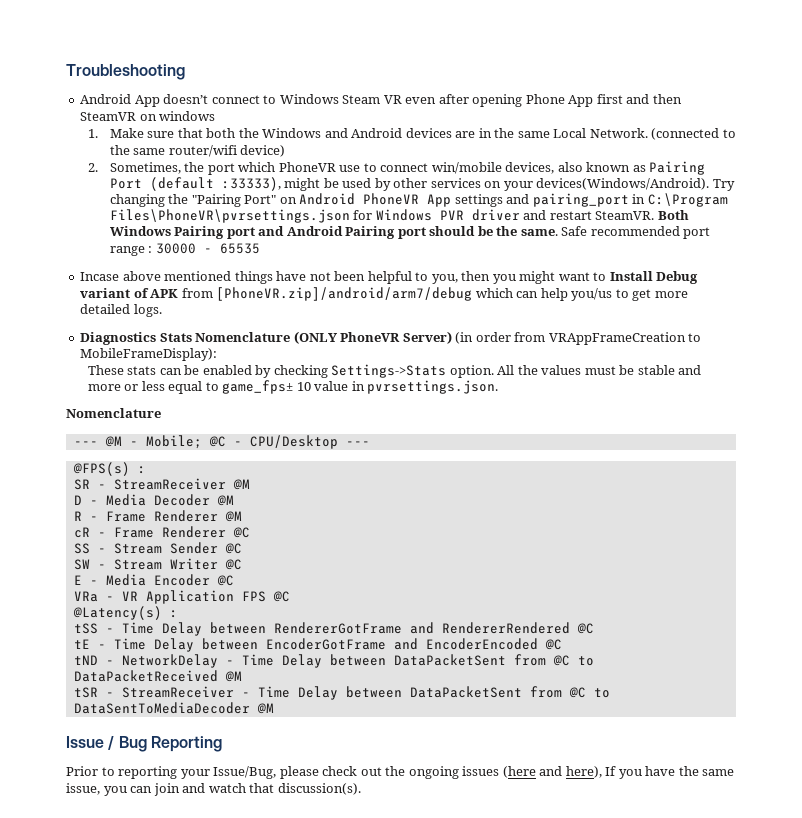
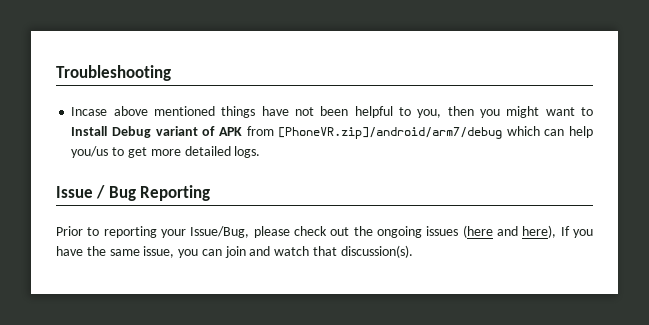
- Android App doesn’t connect to Windows Steam VR even after opening Phone App first and then SteamVR on windows
- 1. Make sure that both the Windows and Android devices are in the same Local Network. (connected to the same router/wifi device)
- 2. Sometimes, the port which PhoneVR use to connect win/mobile devices, also known as Pairing Port (default :33333), might be used by other services on your devices(Windows/Android). Try changing the "Pairing Port" on Android PhoneVR App settings and pairing_port in C:\Program Files\PhoneVR\pvrsettings.json for Windows PVR driver and restart SteamVR. Both Windows Pairing port and Android Pairing port should be the same. Safe recommended port range : 30000 - 65535
- Diagnostics Stats Nomenclature (ONLY PhoneVR Server) (in order from VRAppFrameCreation to MobileFrameDisplay):
- These stats can be enabled by checking Settings->Stats option. All the values must be stable and more or less equal to game_fps± 10 value in pvrsettings.json.
- Nomenclature
- --- @M - Mobile; @C - CPU/Desktop ---
- @FPS(s) :
- SR - StreamReceiver @M
- D - Media Decoder @M
- R - Frame Renderer @M
- cR - Frame Renderer @C
- SS - Stream Sender @C
- SW - Stream Writer @C
- E - Media Encoder @C
- VRa - VR Application FPS @C
- @Latency(s) :
- tSS - Time Delay between RendererGotFrame and RendererRendered @C
- tE - Time Delay between EncoderGotFrame and EncoderEncoded @C
- tND - NetworkDelay - Time Delay between DataPacketSent from @C to DataPacketReceived @M
- tSR - StreamReceiver - Time Delay between DataPacketSent from @C to DataSentToMediaDecoder @M

